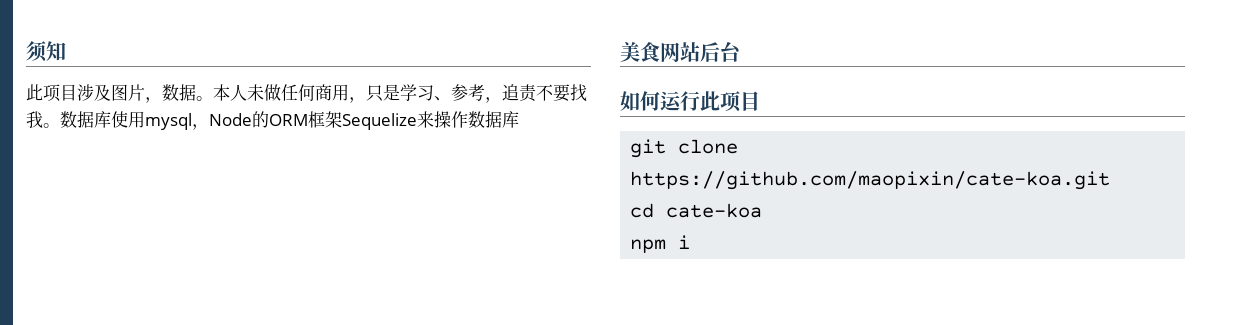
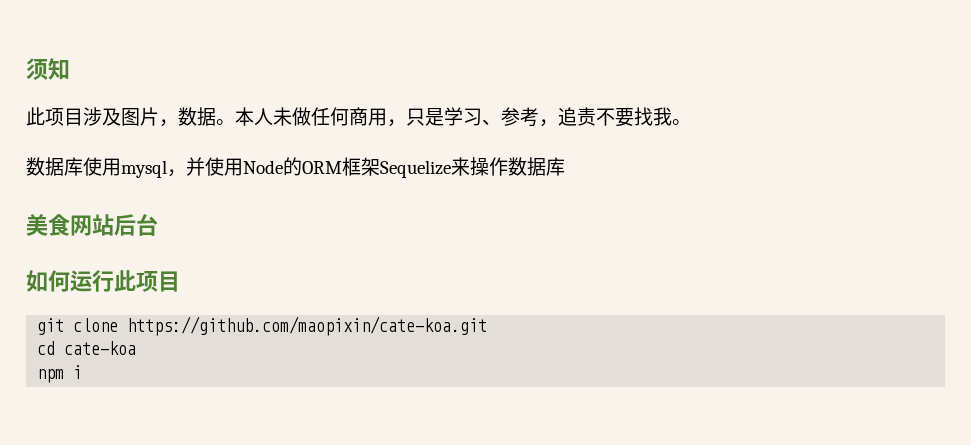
- 本人未做任何商用，只是学习、参考，追责不要找我。数据库使用mysql，Node的ORM框架Sequelize来操作数据库
+ 本人未做任何商用，只是学习、参考，追责不要找我。
+ 数据库使用mysql，并使用Node的ORM框架Sequelize来操作数据库

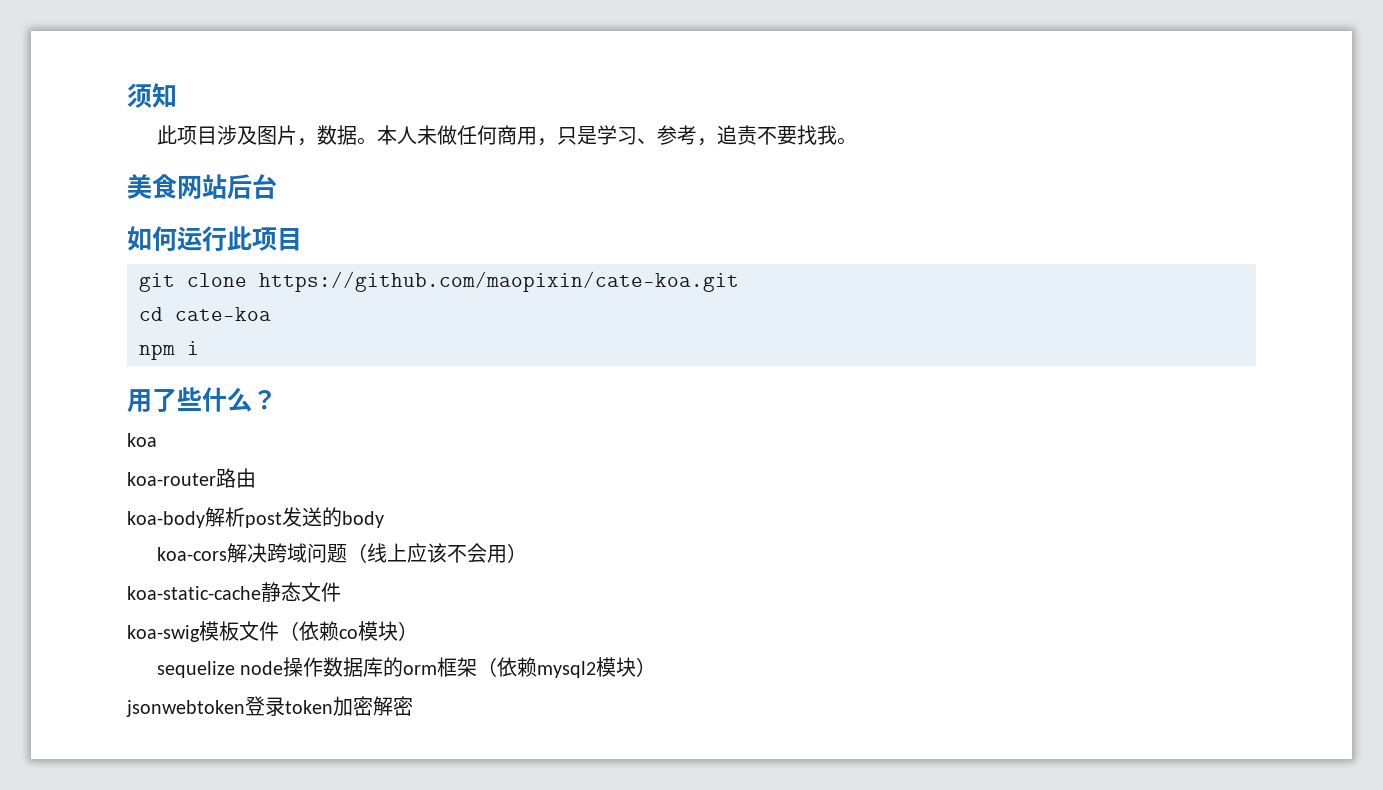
- 数据库使用mysql，并使用Node的ORM框架Sequelize来操作数据库
+ 用了些什么？
+ koa
+ koa-router路由
+ koa-body解析post发送的body
+ koa-cors解决跨域问题（线上应该不会用）
+ koa-static-cache静态文件
+ koa-swig模板文件（依赖co模块）
+ sequelize node操作数据库的orm框架（依赖mysql2模块）
+ jsonwebtoken登录token加密解密

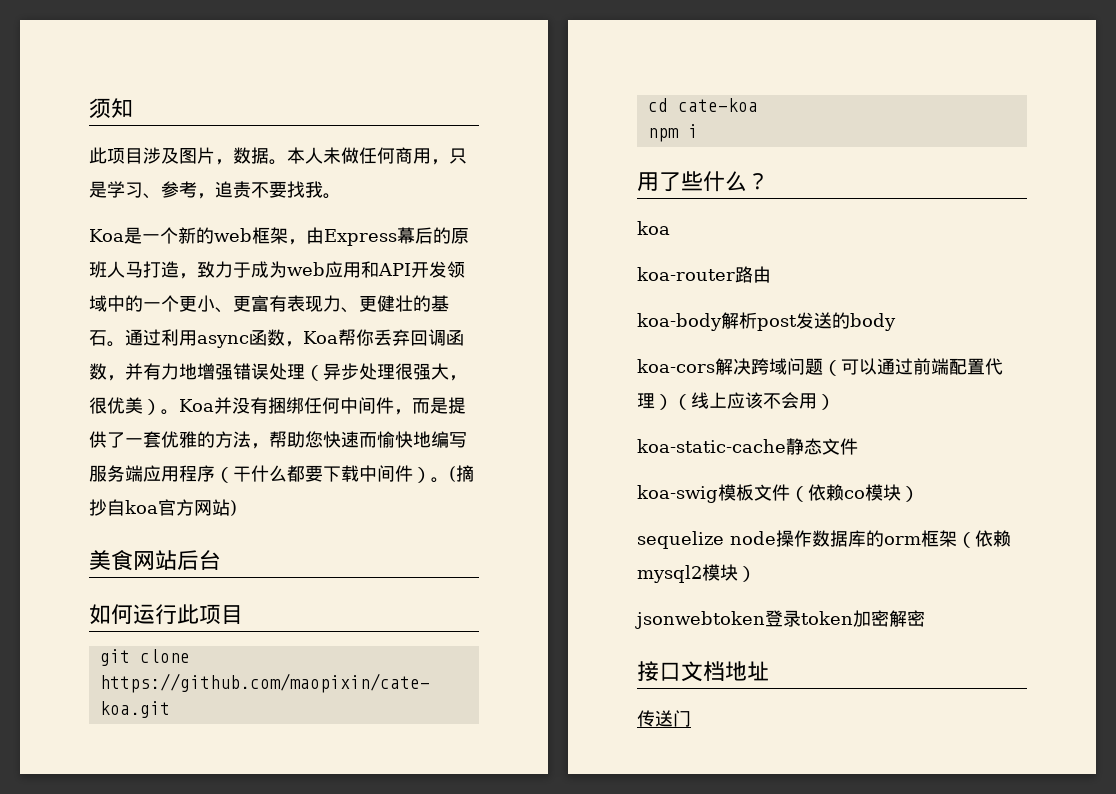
+ Koa是一个新的web框架，由Express幕后的原班人马打造，致力于成为web应用和API开发领域中的一个更小、更富有表现力、更健壮的基石。通过利用async函数，Koa帮你丢弃回调函数，并有力地增强错误处理（异步处理很强大，很优美）。Koa并没有捆绑任何中间件，而是提供了一套优雅的方法，帮助您快速而愉快地编写服务端应用程序（干什么都要下载中间件）。(摘抄自koa官方网站)
- koa-cors解决跨域问题（线上应该不会用）
+ koa-cors解决跨域问题（可以通过前端配置代理）（线上应该不会用）
+ 接口文档地址
+ 传送门

